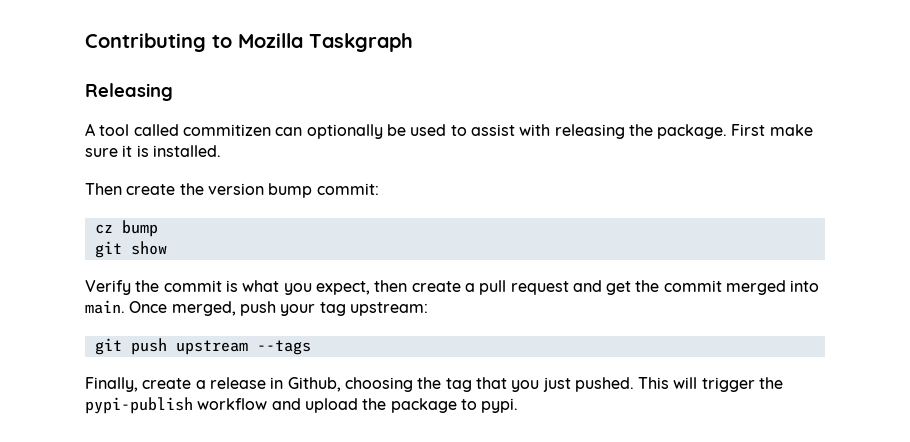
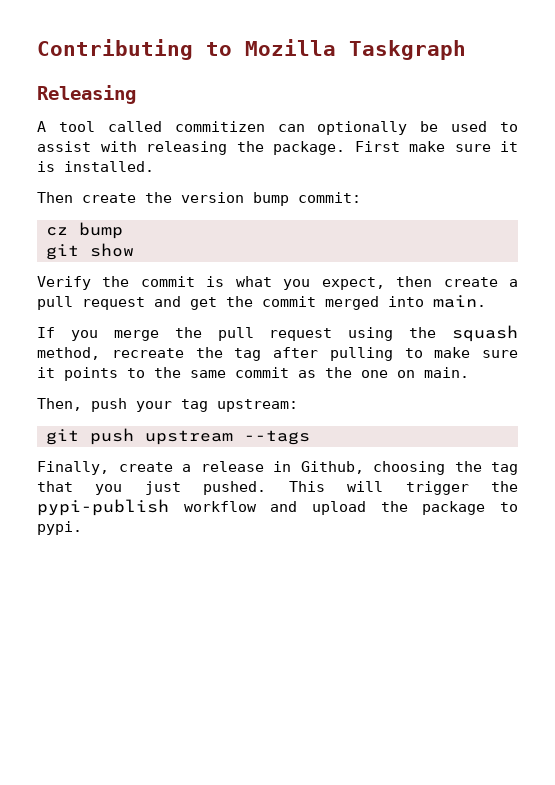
- Verify the commit is what you expect, then create a pull request and get the commit merged into main. Once merged, push your tag upstream:
+ Verify the commit is what you expect, then create a pull request and get the commit merged into main.
+ If you merge the pull request using the squash method, recreate the tag after pulling to make sure it points to the same commit as the one on main.
+ Then, push your tag upstream:

